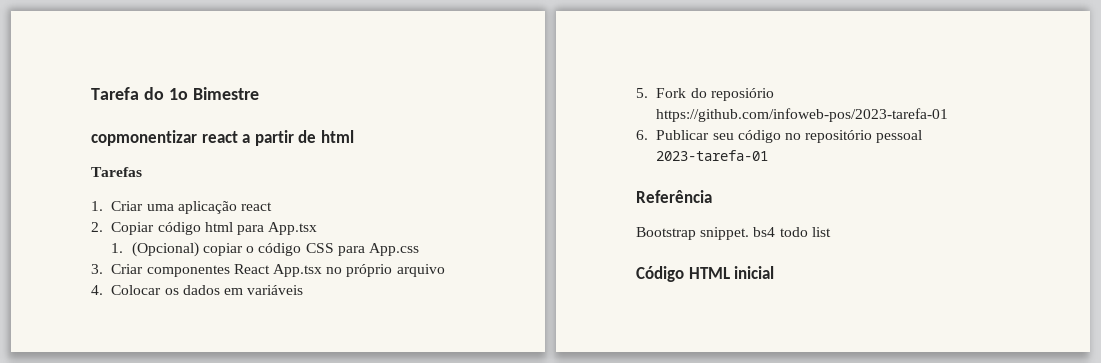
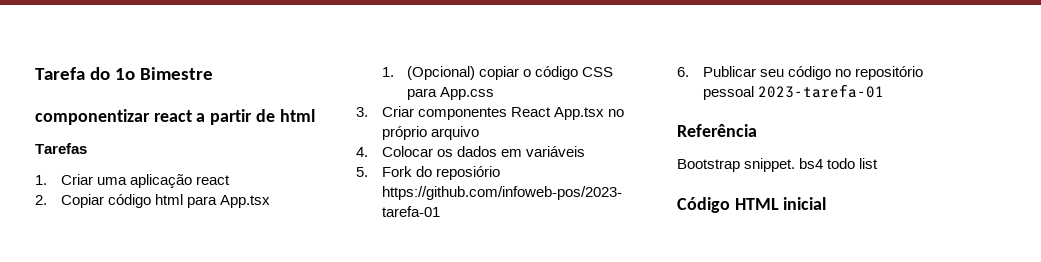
- copmonentizar react a partir de html
+ componentizar react a partir de html

